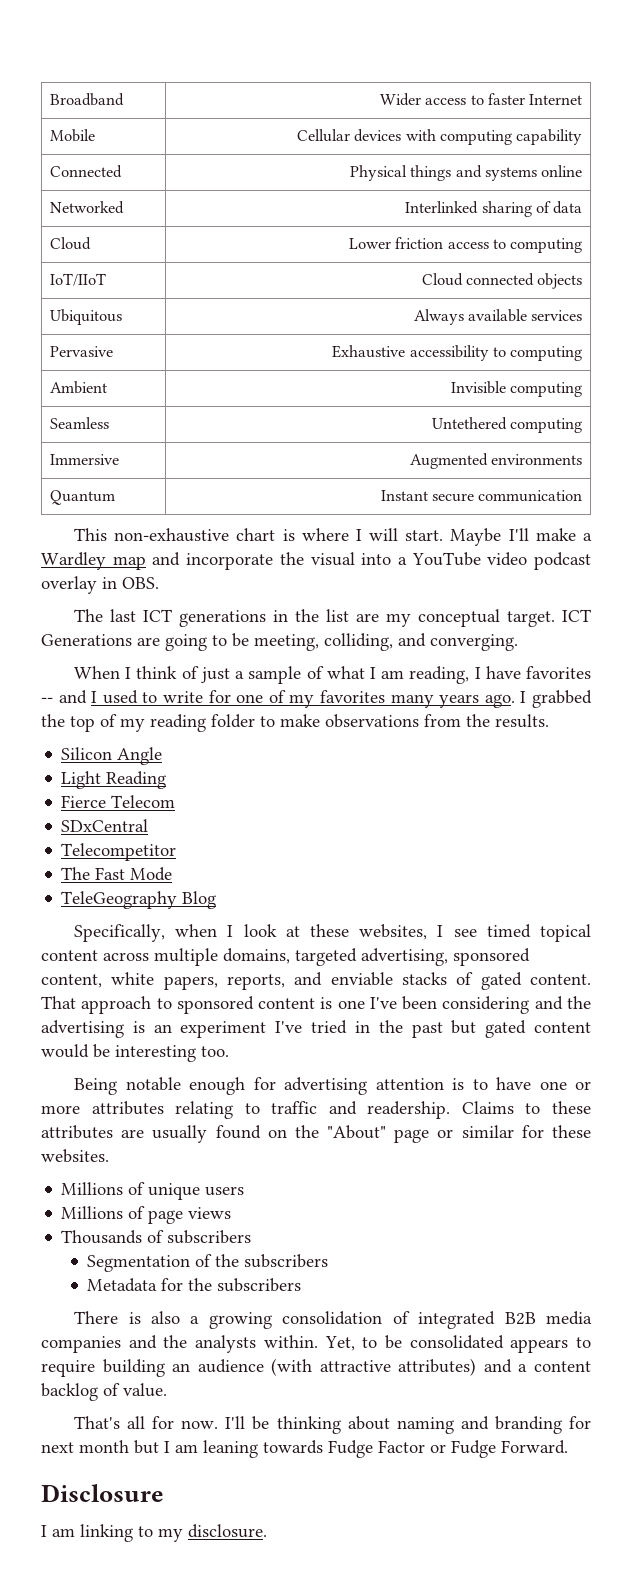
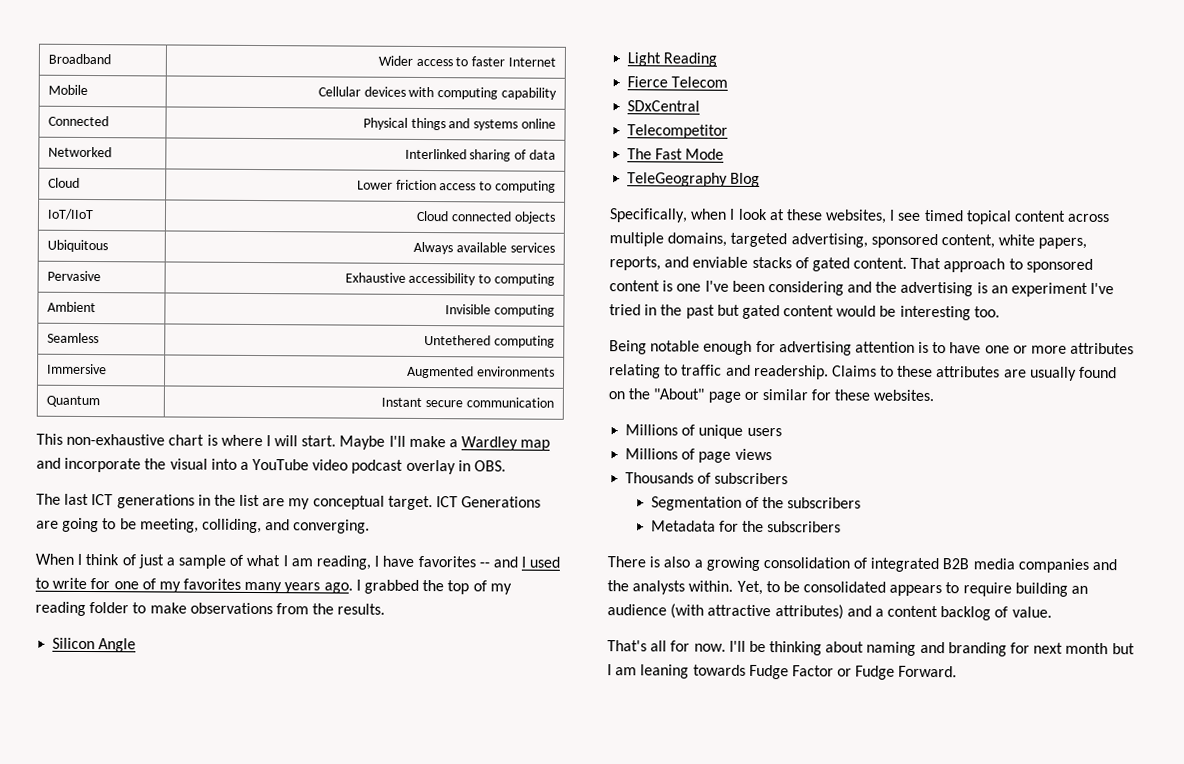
- Disclosure
- I am linking to my disclosure.

